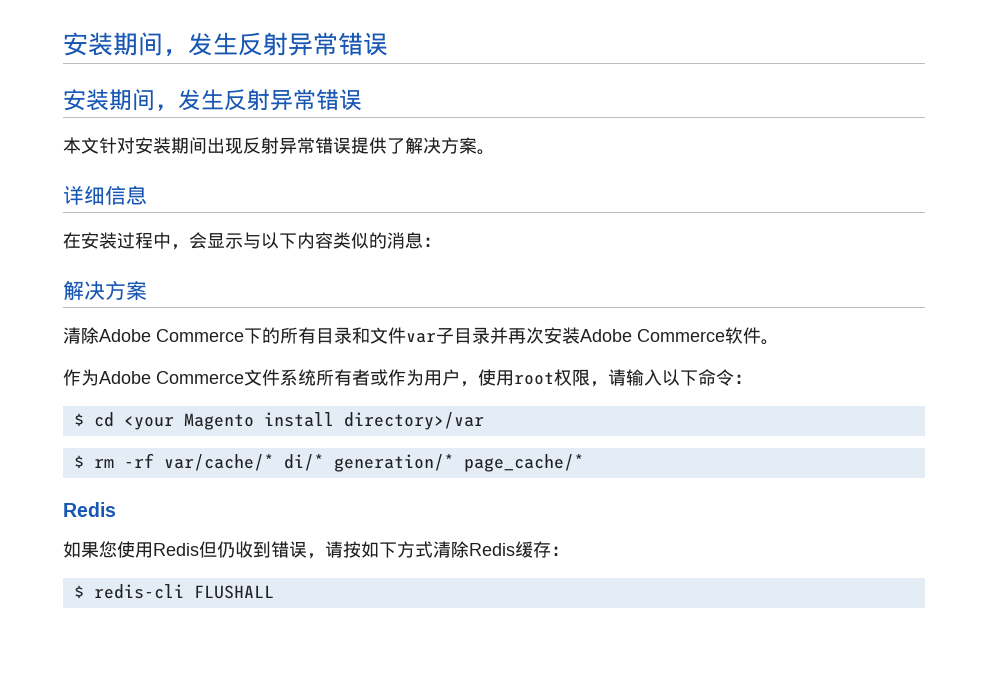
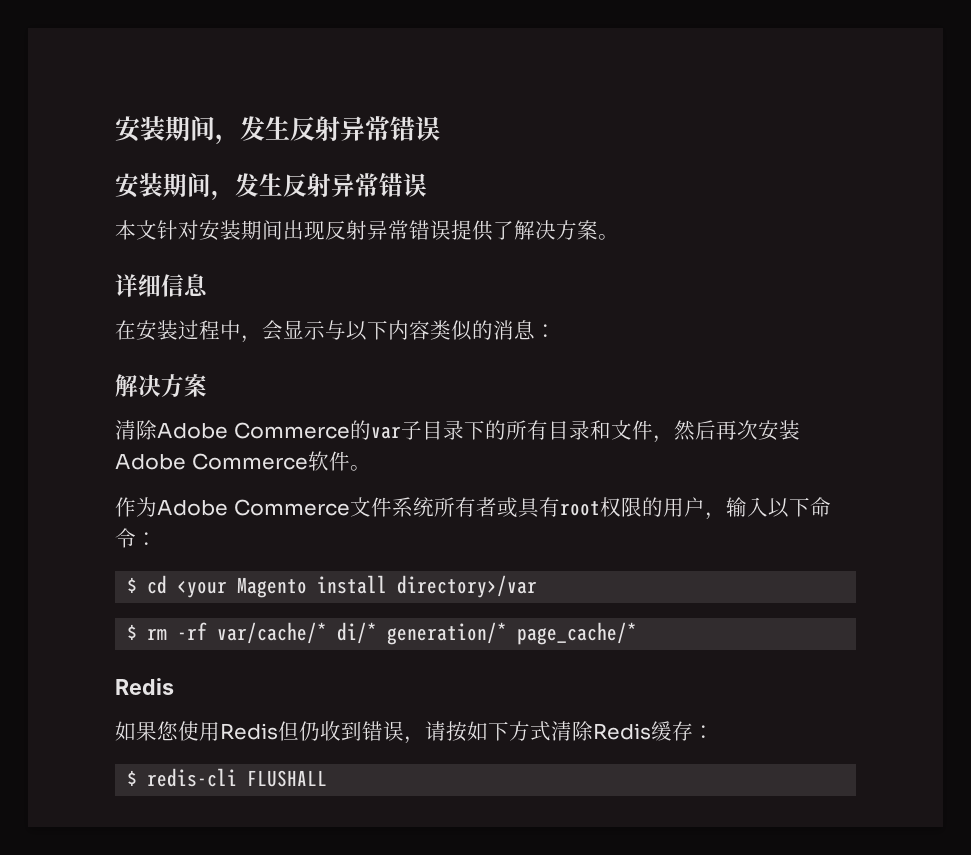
- 清除Adobe Commerce下的所有目录和文件var子目录并再次安装Adobe Commerce软件。
+ 清除Adobe Commerce的var子目录下的所有目录和文件，然后再次安装Adobe Commerce软件。
- 作为Adobe Commerce文件系统所有者或作为用户，使用root权限，请输入以下命令：
+ 作为Adobe Commerce文件系统所有者或具有root权限的用户，输入以下命令：

